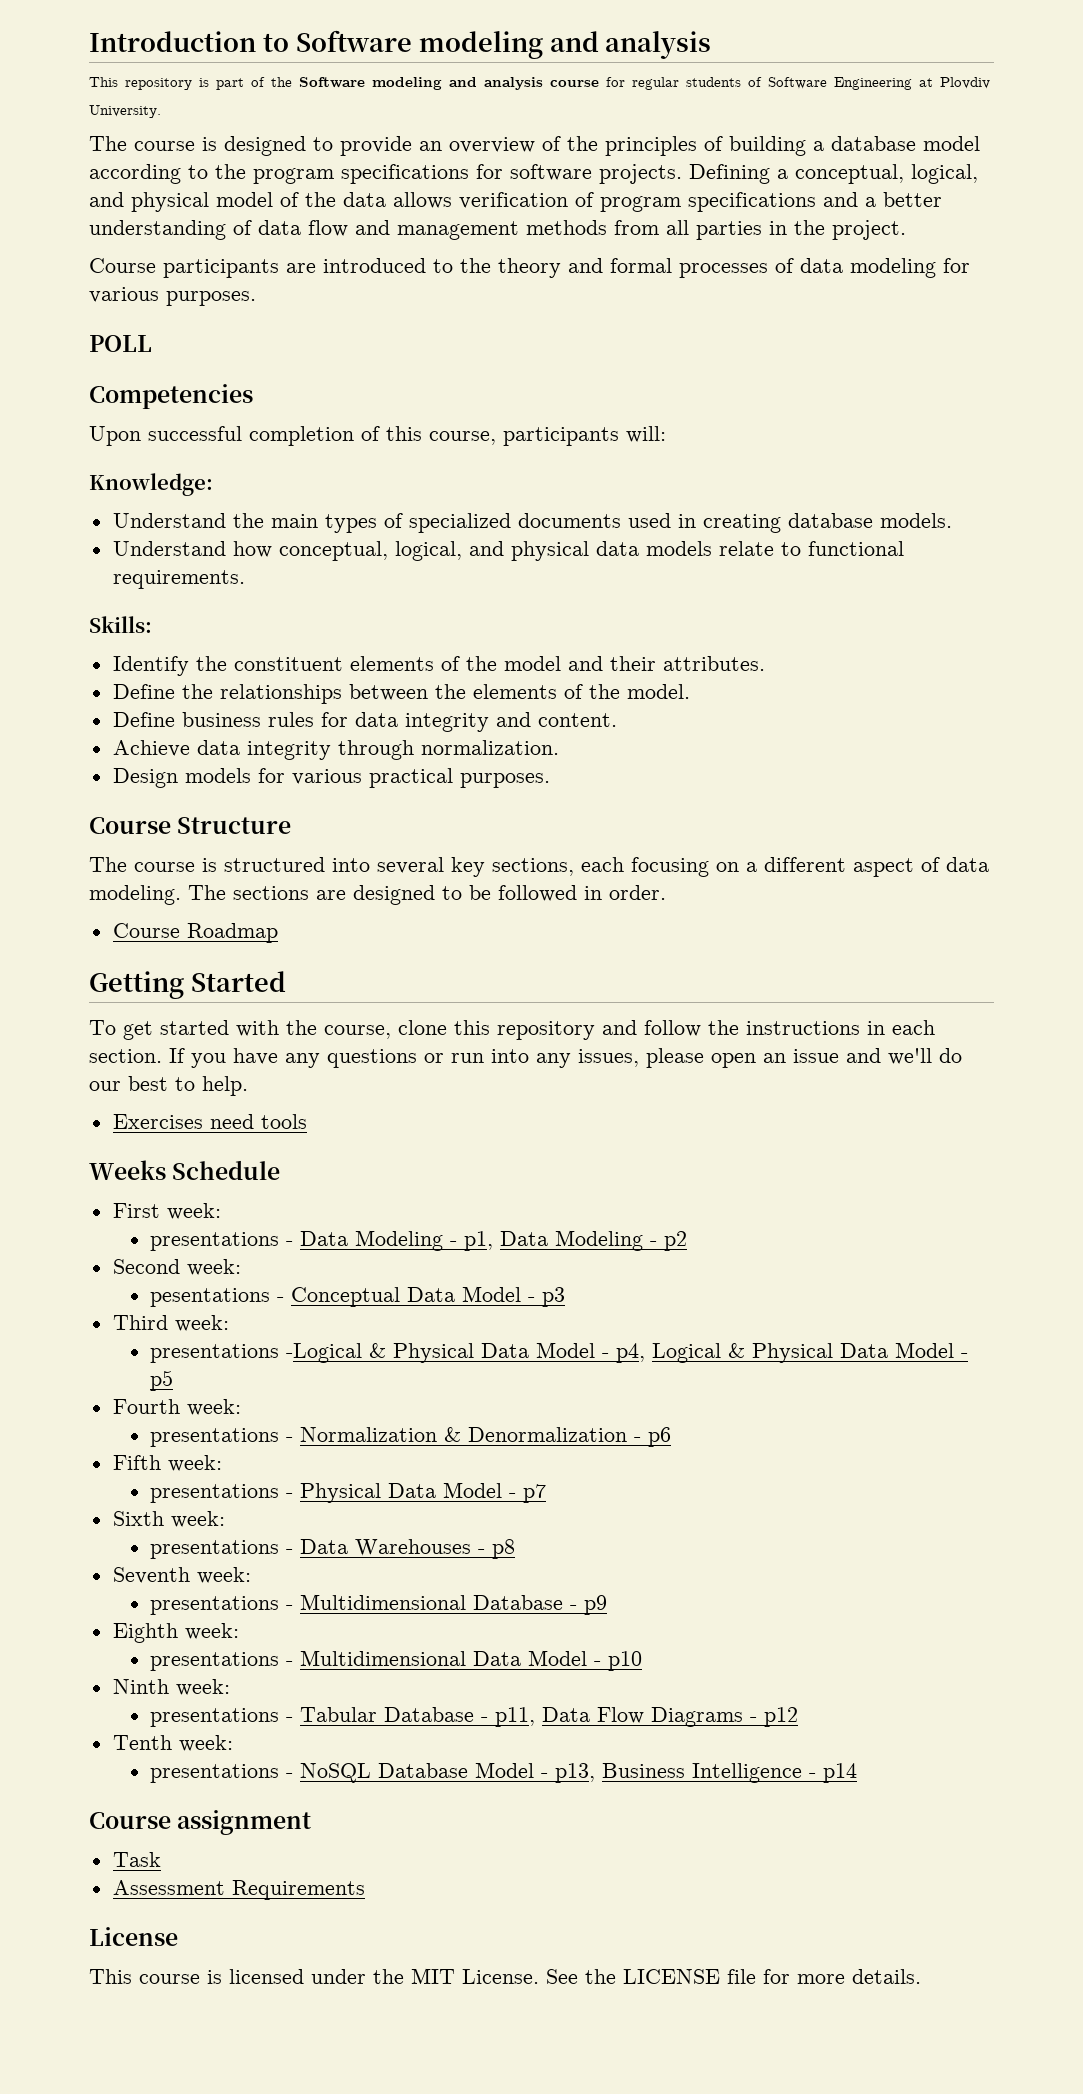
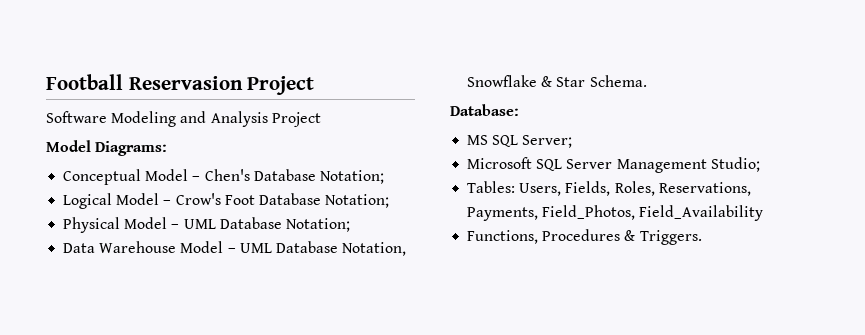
- Introduction to Software modeling and analysis
- This repository is part of the Software modeling and analysis course for regular students of Software Engineering at Plovdiv University.
- The course is designed to provide an overview of the principles of building a database model according to the program specifications for software projects. Defining a conceptual, logical, and physical model of the data allows verification of program specifications and a better understanding of data flow and management methods from all parties in the project.
- Course participants are introduced to the theory and formal processes of data modeling for various purposes.
- POLL
- Competencies
- Upon successful completion of this course, participants will:
- Knowledge:
- Understand the main types of specialized documents used in creating database models.
- Understand how conceptual, logical, and physical data models relate to functional requirements.
- Skills:
- Identify the constituent elements of the model and their attributes.
- Define the relationships between the elements of the model.
- Define business rules for data integrity and content.
- Achieve data integrity through normalization.
- Design models for various practical purposes.
- Course Structure
- The course is structured into several key sections, each focusing on a different aspect of data modeling. The sections are designed to be followed in order.
- Course Roadmap
- Getting Started
- To get started with the course, clone this repository and follow the instructions in each section. If you have any questions or run into any issues, please open an issue and we'll do our best to help.
- Exercises need tools
- Weeks Schedule
- First week:
- presentations - Data Modeling - p1, Data Modeling - p2
- Second week:
- pesentations - Conceptual Data Model - p3
- Third week:
- presentations -Logical & Physical Data Model - p4, Logical & Physical Data Model - p5
- Fourth week:
- presentations - Normalization & Denormalization - p6
- Fifth week:
- presentations - Physical Data Model - p7
- Sixth week:
- presentations - Data Warehouses - p8
- Seventh week:
- presentations - Multidimensional Database - p9
- Eighth week:
- presentations - Multidimensional Data Model - p10
- Ninth week:
- presentations - Tabular Database - p11, Data Flow Diagrams - p12
- Tenth week:
- presentations - NoSQL Database Model - p13, Business Intelligence - p14
- Course assignment
- Task
- Assessment Requirements
- License
- This course is licensed under the MIT License. See the LICENSE file for more details.
+ Football Reservasion Project
+ Software Modeling and Analysis Project
+ Model Diagrams:
+ Conceptual Model – Chen's Database Notation;
+ Logical Model – Crow's Foot Database Notation;
+ Physical Model – UML Database Notation;
+ Data Warehouse Model – UML Database Notation, Snowflake & Star Schema.
+ Database:
+ MS SQL Server;
+ Microsoft SQL Server Management Studio;
+ Tables: Users, Fields, Roles, Reservations, Payments, Field_Photos, Field_Availability
+ Functions, Procedures & Triggers.

